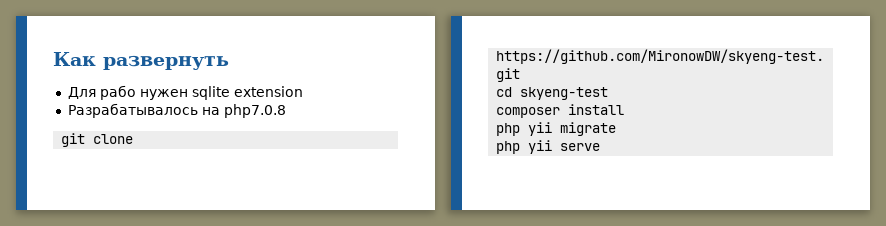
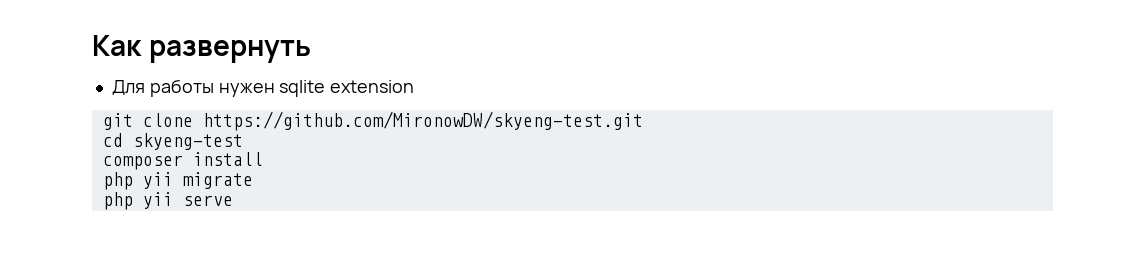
- Для рабо нужен sqlite extension
+ Для работы нужен sqlite extension
- Разрабатывалось на php7.0.8

